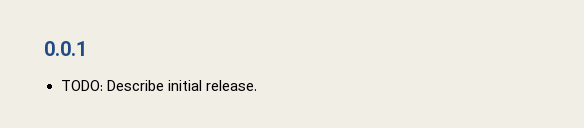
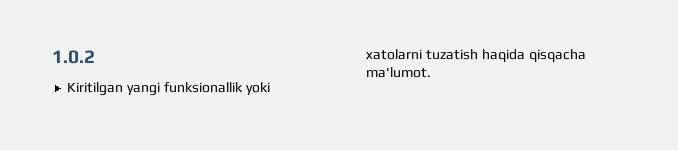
- 0.0.1
- TODO: Describe initial release.
+ 1.0.2
+ Kiritilgan yangi funksionallik yoki xatolarni tuzatish haqida qisqacha ma'lumot.

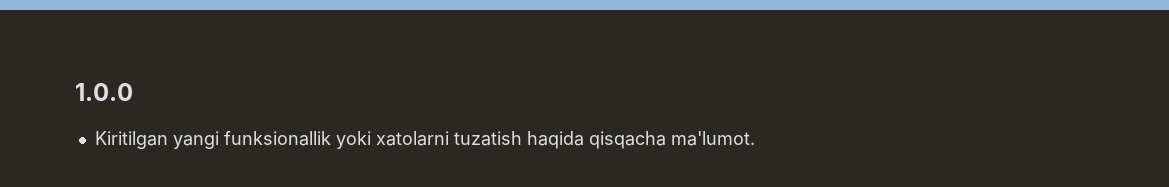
- 1.0.2
+ 1.0.0

